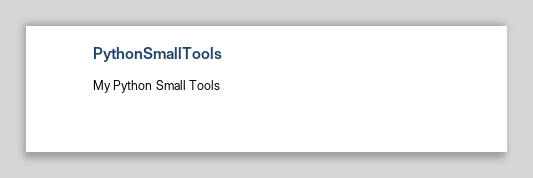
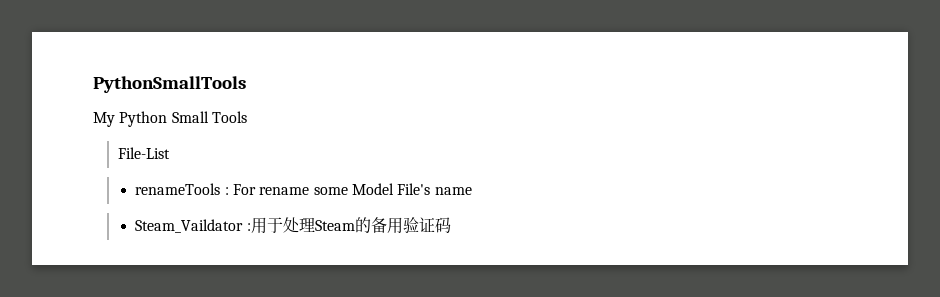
+ File-List
+ renameTools : For rename some Model File's name
+ Steam_Vaildator :用于处理Steam的备用验证码

